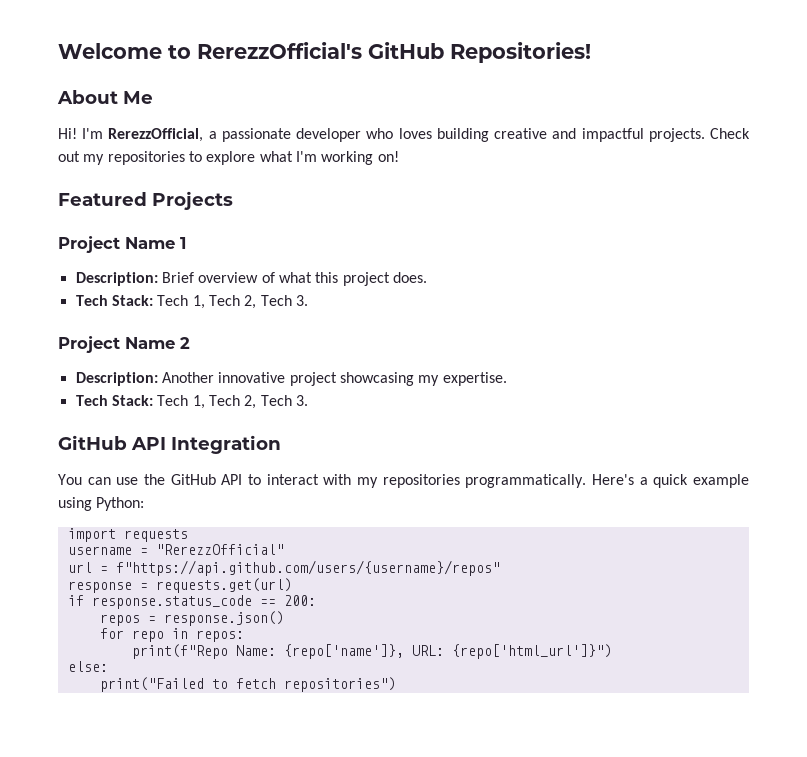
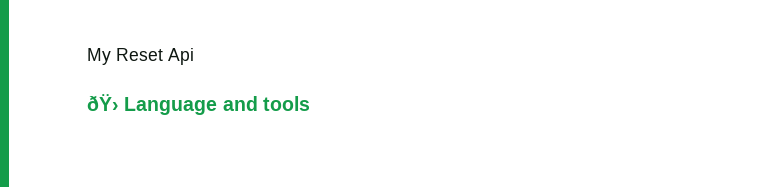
- Welcome to RerezzOfficial's GitHub Repositories!
- About Me
- Hi! I'm RerezzOfficial, a passionate developer who loves building creative and impactful projects. Check out my repositories to explore what I'm working on!
- Featured Projects
- Project Name 1
- Description: Brief overview of what this project does.
- Tech Stack: Tech 1, Tech 2, Tech 3.
- Project Name 2
- Description: Another innovative project showcasing my expertise.
- Tech Stack: Tech 1, Tech 2, Tech 3.
- GitHub API Integration
- You can use the GitHub API to interact with my repositories programmatically. Here's a quick example using Python:
- import requests
- username = "RerezzOfficial"
- url = f"https://api.github.com/users/{username}/repos"
- response = requests.get(url)
- if response.status_code == 200:
- repos = response.json()
- for repo in repos:
- print(f"Repo Name: {repo['name']}, URL: {repo['html_url']}")
- else:
- print("Failed to fetch repositories")
+ My Reset Api
+ ðŸ› Language and tools

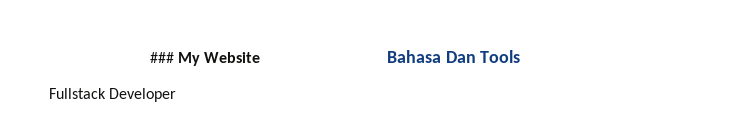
- My Reset Api
- ðŸ› Language and tools
+ ### My Website
+ Fullstack Developer
+ Bahasa Dan Tools

